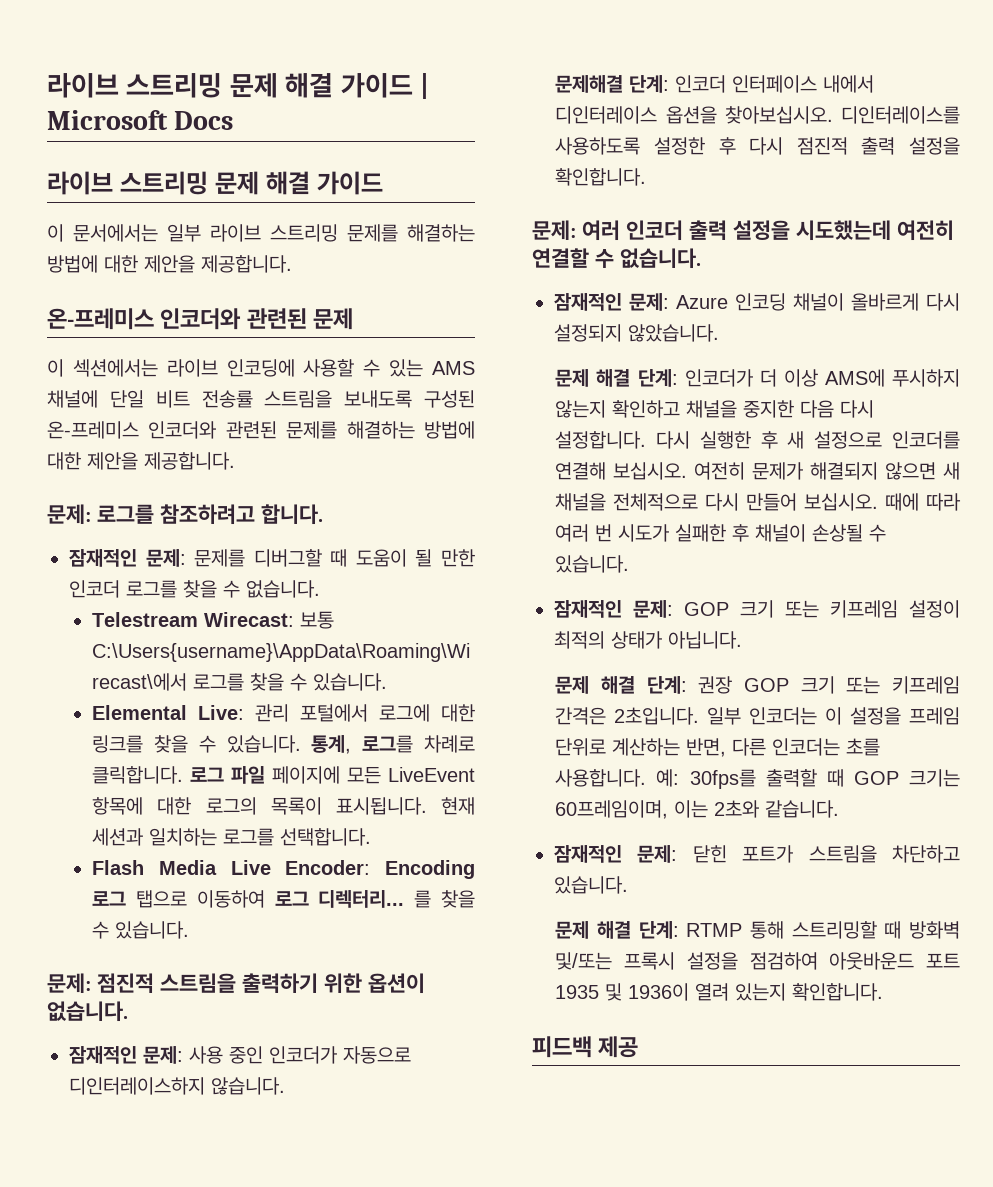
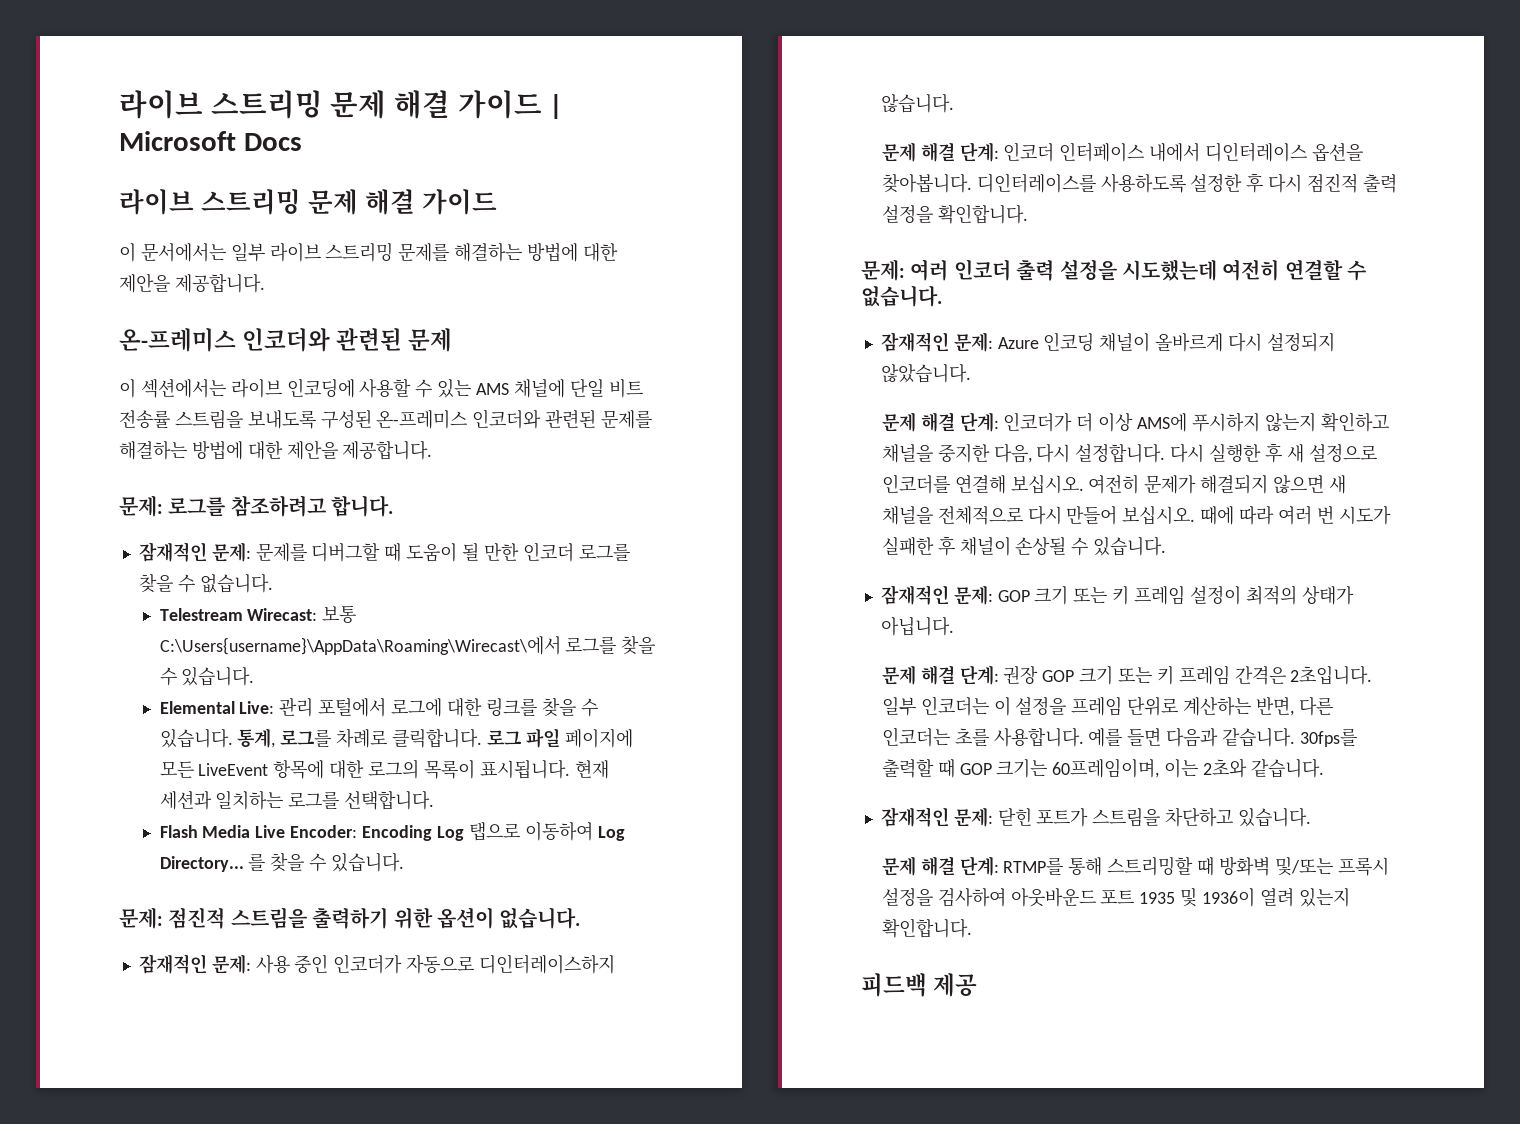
- Flash Media Live Encoder: Encoding 로그 탭으로 이동하여 로그 디렉터리...
+ Flash Media Live Encoder: Encoding Log 탭으로 이동하여 Log Directory...
- 문제해결 단계: 인코더 인터페이스 내에서 디인터레이스 옵션을 찾아보십시오.
+ 문제 해결 단계: 인코더 인터페이스 내에서 디인터레이스 옵션을 찾아봅니다.
- 문제 해결 단계: 인코더가 더 이상 AMS에 푸시하지 않는지 확인하고 채널을 중지한 다음 다시 설정합니다.
+ 문제 해결 단계: 인코더가 더 이상 AMS에 푸시하지 않는지 확인하고 채널을 중지한 다음, 다시 설정합니다.
- 잠재적인 문제: GOP 크기 또는 키프레임 설정이 최적의 상태가 아닙니다.
+ 잠재적인 문제: GOP 크기 또는 키 프레임 설정이 최적의 상태가 아닙니다.
- 문제 해결 단계: 권장 GOP 크기 또는 키프레임 간격은 2초입니다.
+ 문제 해결 단계: 권장 GOP 크기 또는 키 프레임 간격은 2초입니다.
- 예: 30fps를 출력할 때 GOP 크기는 60프레임이며, 이는 2초와 같습니다.
+ 예를 들면 다음과 같습니다. 30fps를 출력할 때 GOP 크기는 60프레임이며, 이는 2초와 같습니다.
- 문제 해결 단계: RTMP 통해 스트리밍할 때 방화벽 및/또는 프록시 설정을 점검하여 아웃바운드 포트 1935 및 1936이 열려 있는지 확인합니다.
+ 문제 해결 단계: RTMP를 통해 스트리밍할 때 방화벽 및/또는 프록시 설정을 검사하여 아웃바운드 포트 1935 및 1936이 열려 있는지 확인합니다.

